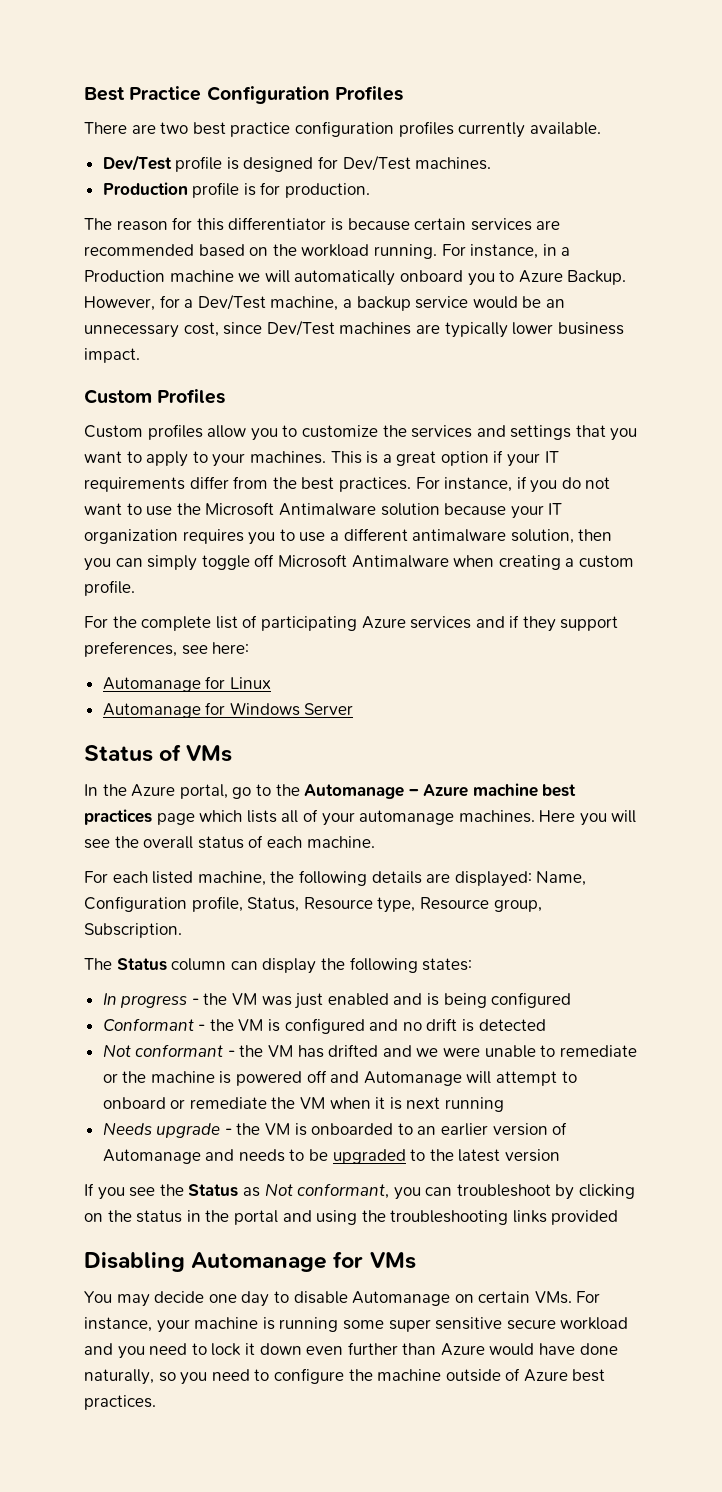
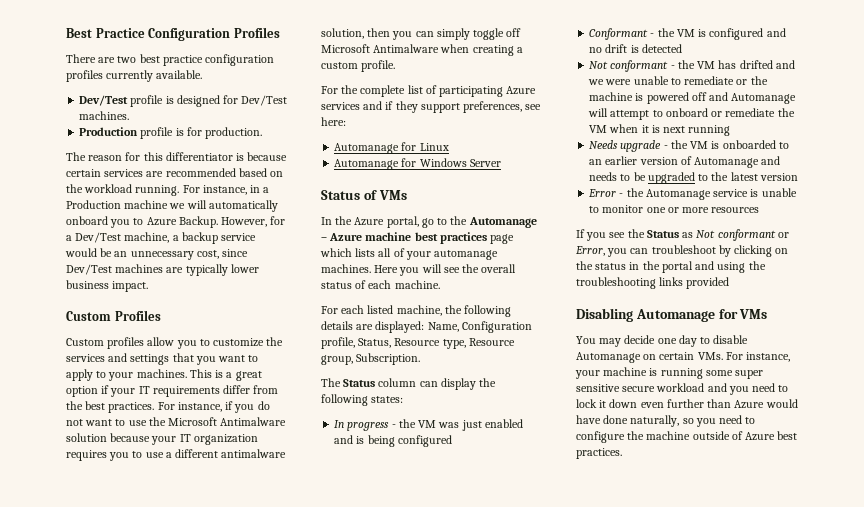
+ Error - the Automanage service is unable to monitor one or more resources
- If you see the Status as Not conformant, you can troubleshoot by clicking on the status in the portal and using the troubleshooting links provided
+ If you see the Status as Not conformant or Error, you can troubleshoot by clicking on the status in the portal and using the troubleshooting links provided

